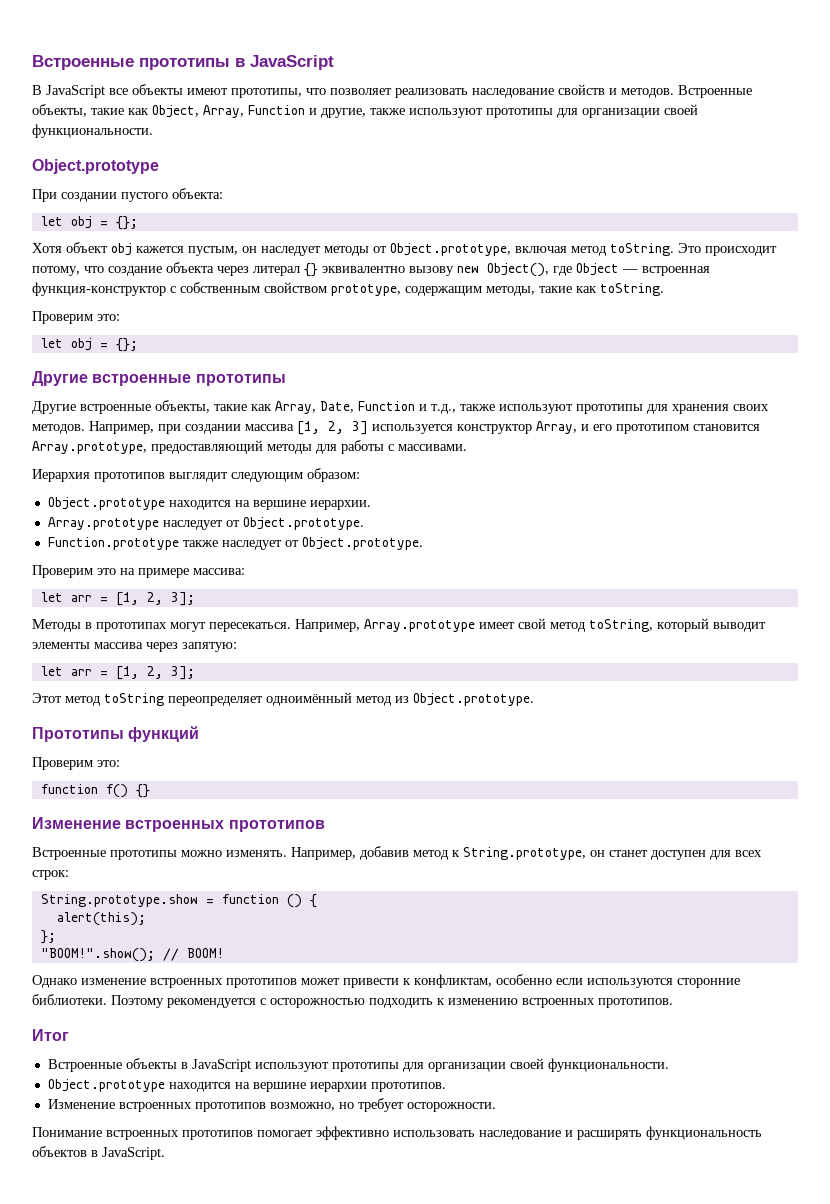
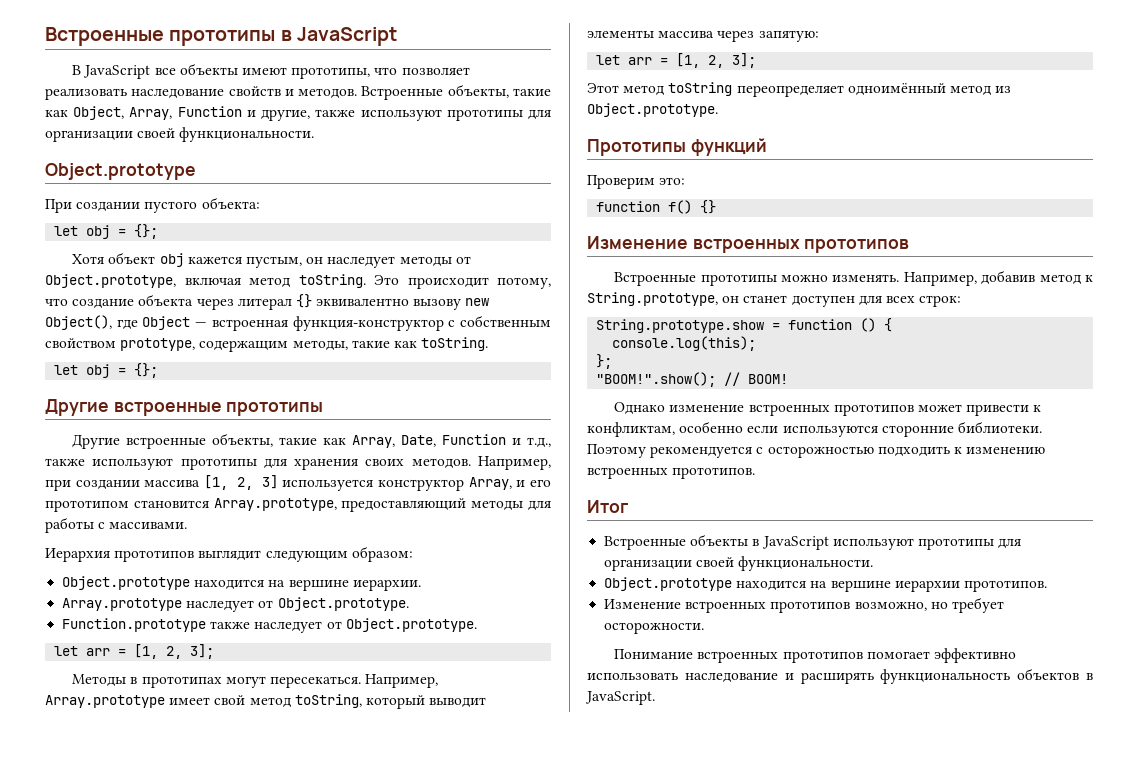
  Это происходит потому, что создание объекта через литерал {} эквивалентно вызову new Object(), где Object — встроенная функция-конструктор с собственным свойством prototype, содержащим методы, такие как toString.
- Проверим это:
- Проверим это на примере массива:
- alert(this);
+ console.log(this);

